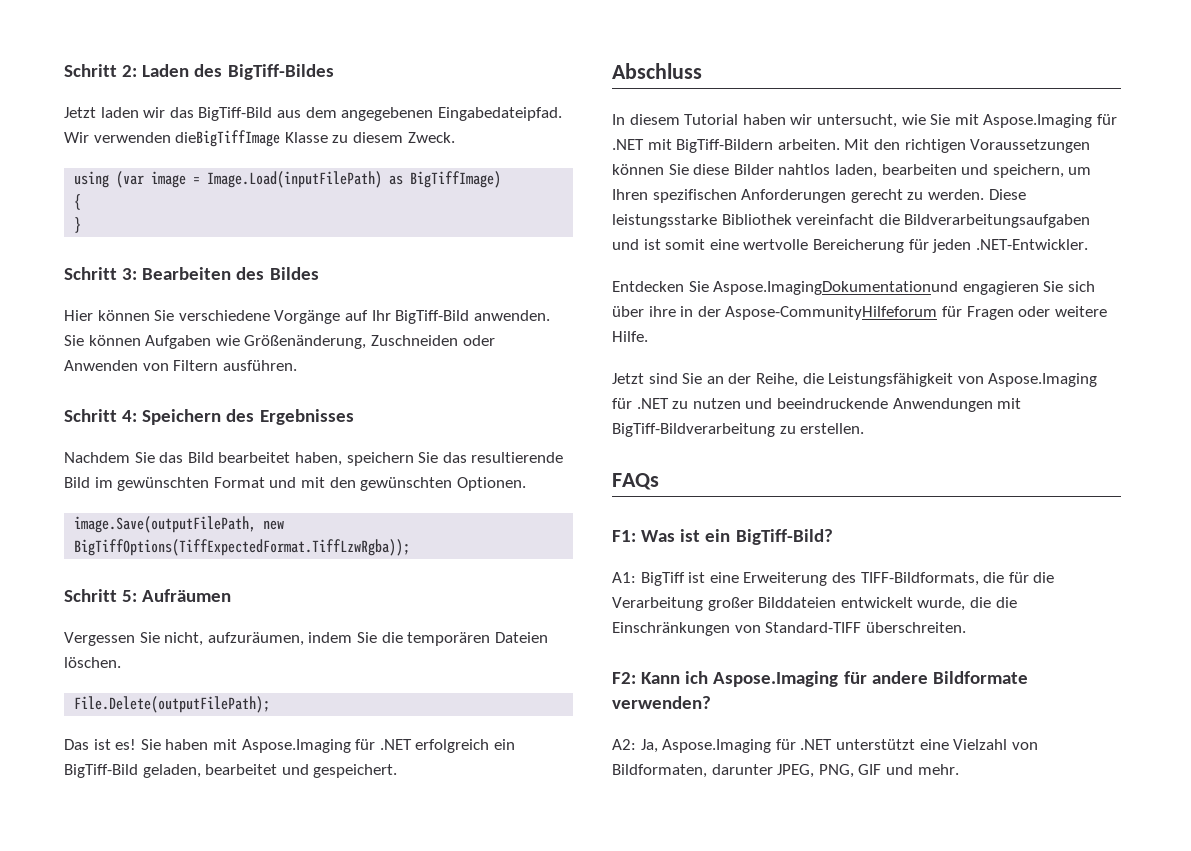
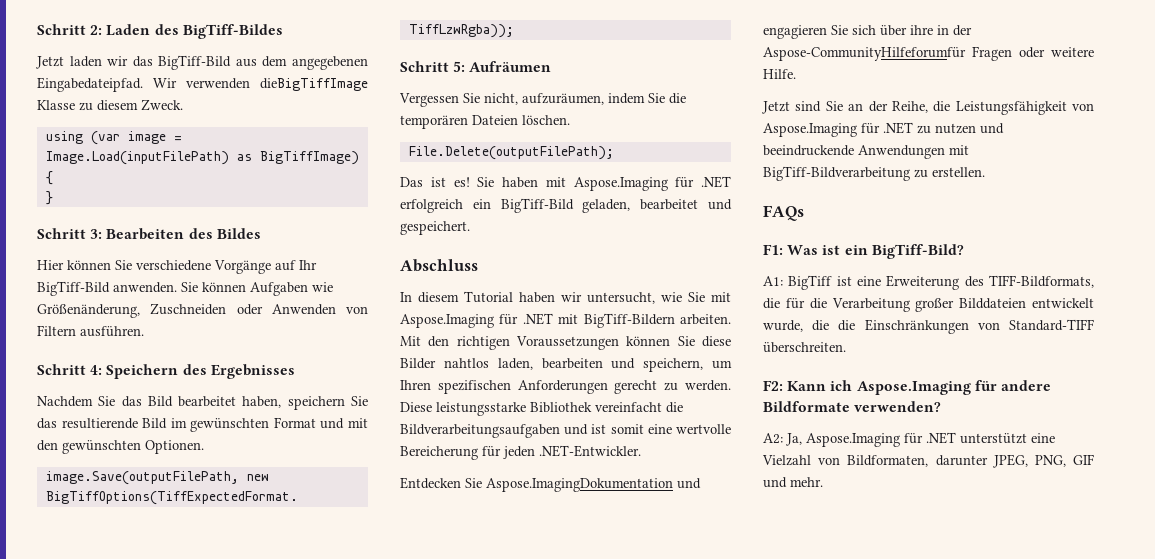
- Entdecken Sie Aspose.ImagingDokumentationund engagieren Sie sich über ihre in der Aspose-CommunityHilfeforum für Fragen oder weitere Hilfe.
+ Entdecken Sie Aspose.ImagingDokumentation und engagieren Sie sich über ihre in der Aspose-CommunityHilfeforumfür Fragen oder weitere Hilfe.

